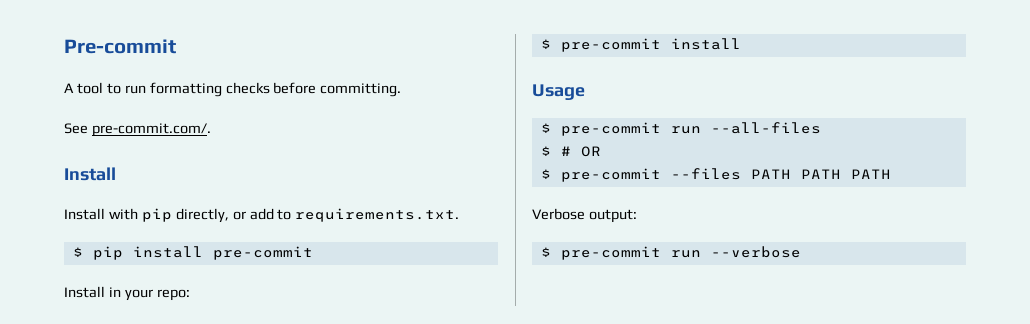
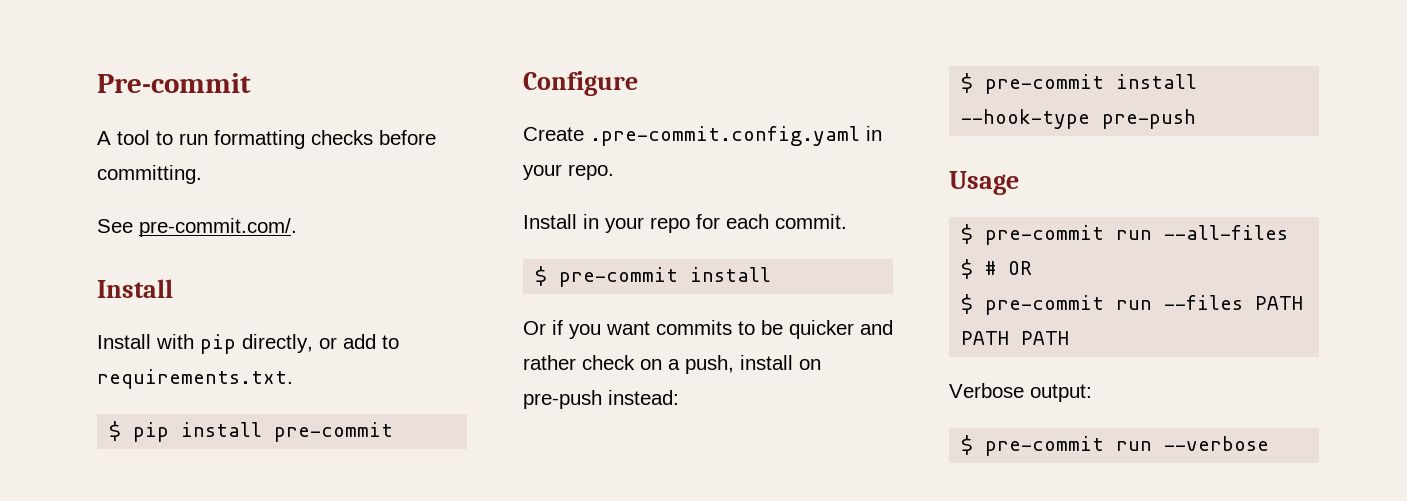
+ Configure
+ Create .pre-commit.config.yaml in your repo.
- Install in your repo:
+ Install in your repo for each commit.
  $ pre-commit install
+ Or if you want commits to be quicker and rather check on a push, install on pre-push instead:
+ $ pre-commit install --hook-type pre-push
- $ pre-commit --files PATH PATH PATH
+ $ pre-commit run --files PATH PATH PATH

